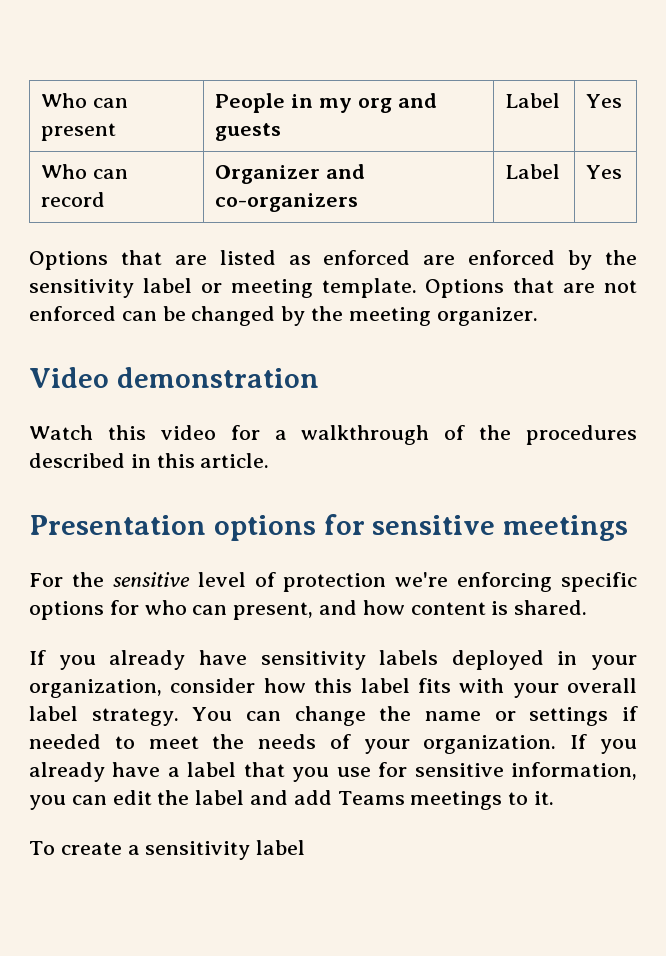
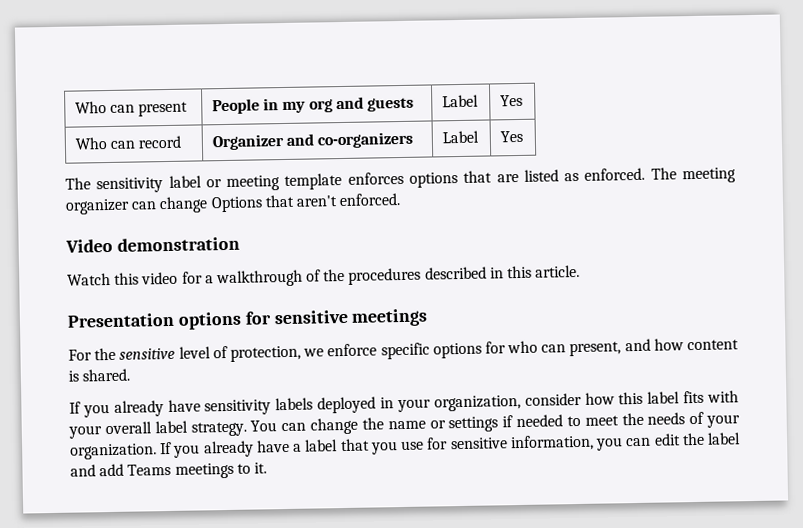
- Options that are listed as enforced are enforced by the sensitivity label or meeting template. Options that are not enforced can be changed by the meeting organizer.
+ The sensitivity label or meeting template enforces options that are listed as enforced. The meeting organizer can change Options that aren't enforced.
- For the sensitive level of protection we're enforcing specific options for who can present, and how content is shared.
+ For the sensitive level of protection, we enforce specific options for who can present, and how content is shared.
- To create a sensitivity label

